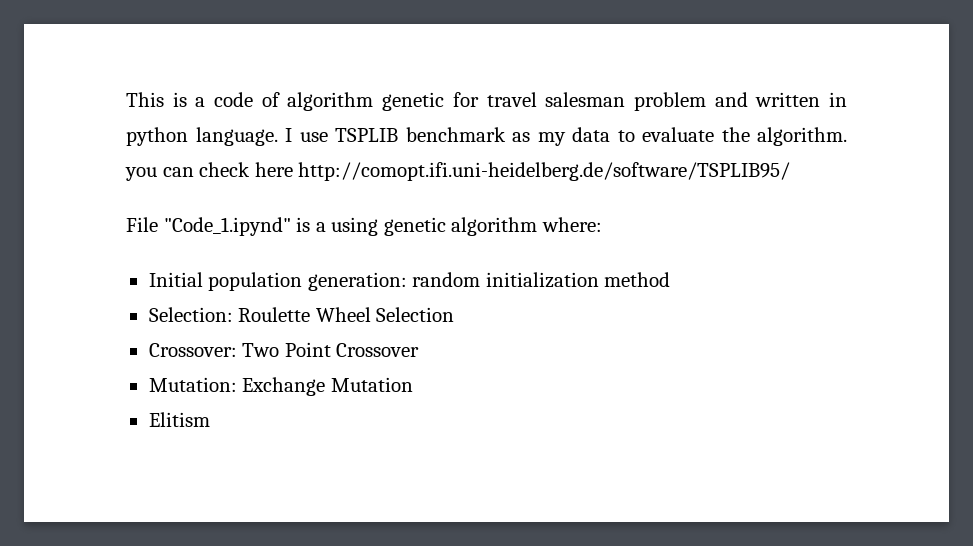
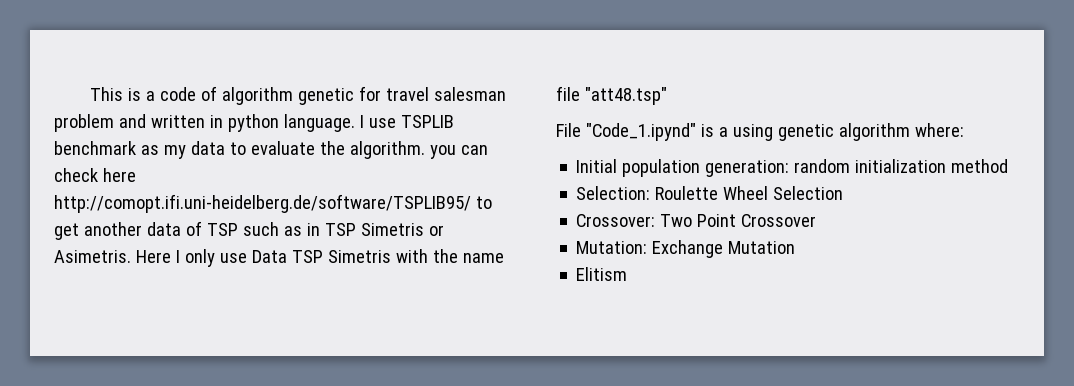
- I use TSPLIB benchmark as my data to evaluate the algorithm. you can check here http://comopt.ifi.uni-heidelberg.de/software/TSPLIB95/
+ I use TSPLIB benchmark as my data to evaluate the algorithm. you can check here http://comopt.ifi.uni-heidelberg.de/software/TSPLIB95/ to get another data of TSP such as in TSP Simetris or Asimetris. Here I only use Data TSP Simetris with the name file "att48.tsp"

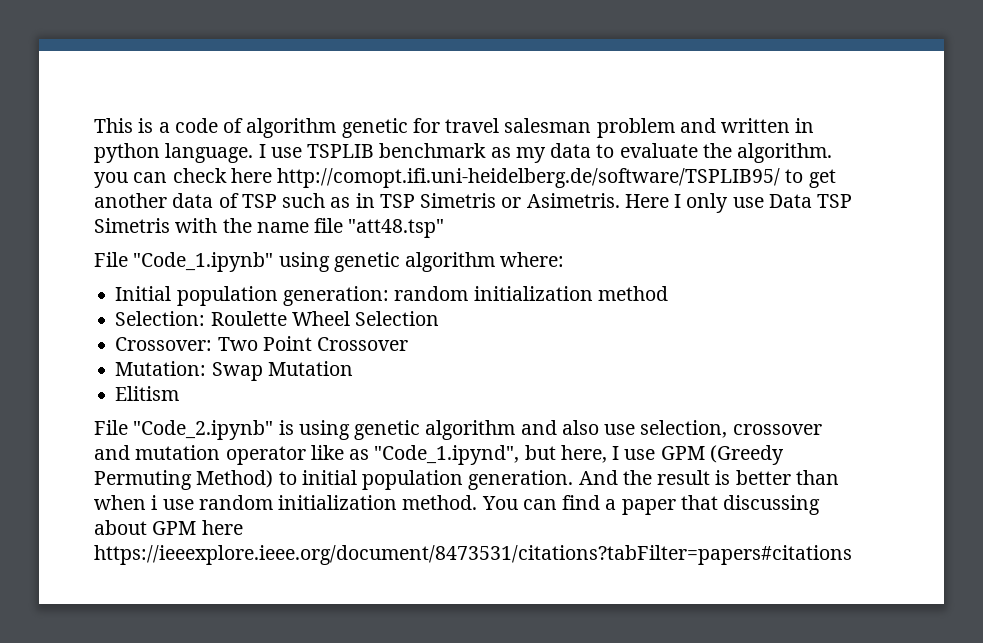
- File "Code_1.ipynd" is a using genetic algorithm where:
+ File "Code_1.ipynb" using genetic algorithm where:
- Mutation: Exchange Mutation
+ Mutation: Swap Mutation
+ File "Code_2.ipynb" is using genetic algorithm and also use selection, crossover and mutation operator like as "Code_1.ipynd", but here, I use GPM (Greedy Permuting Method) to initial population generation. And the result is better than when i use random initialization method. You can find a paper that discussing about GPM here https://ieeexplore.ieee.org/document/8473531/citations?tabFilter=papers#citations

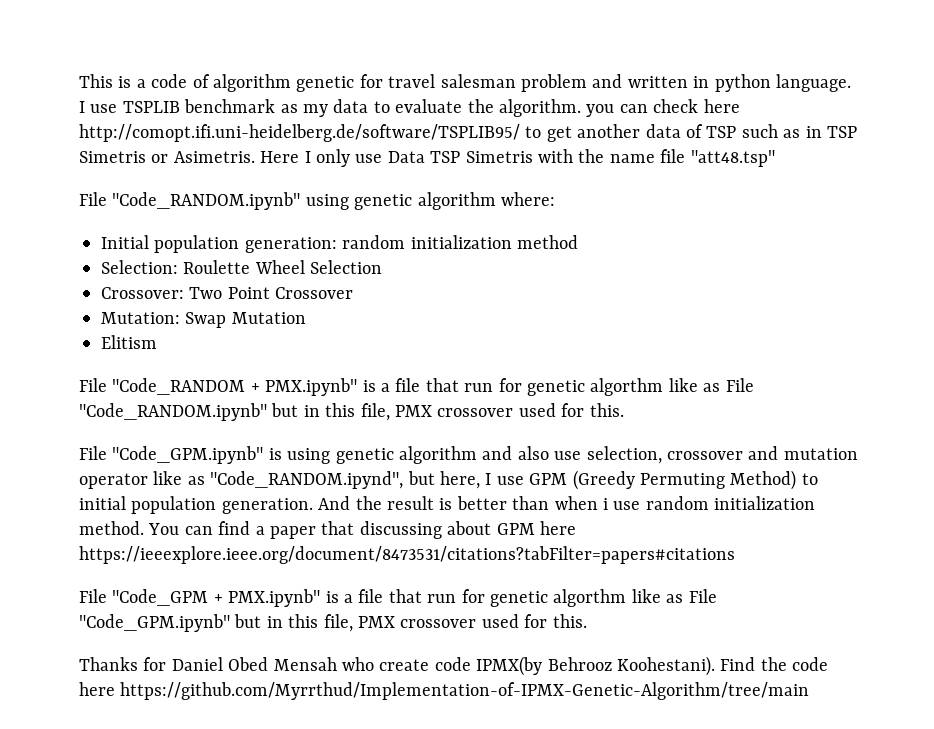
- File "Code_1.ipynb" using genetic algorithm where:
+ File "Code_RANDOM.ipynb" using genetic algorithm where:
- File "Code_2.ipynb" is using genetic algorithm and also use selection, crossover and mutation operator like as "Code_1.ipynd", but here, I use GPM (Greedy Permuting Method) to initial population generation.
+ File "Code_RANDOM + PMX.ipynb" is a file that run for genetic algorthm like as File "Code_RANDOM.ipynb" but in this file, PMX crossover used for this.
+ File "Code_GPM.ipynb" is using genetic algorithm and also use selection, crossover and mutation operator like as "Code_RANDOM.ipynd", but here, I use GPM (Greedy Permuting Method) to initial population generation.
+ File "Code_GPM + PMX.ipynb" is a file that run for genetic algorthm like as File "Code_GPM.ipynb" but in this file, PMX crossover used for this.
+ Thanks for Daniel Obed Mensah who create code IPMX(by Behrooz Koohestani). Find the code here https://github.com/Myrrthud/Implementation-of-IPMX-Genetic-Algorithm/tree/main

